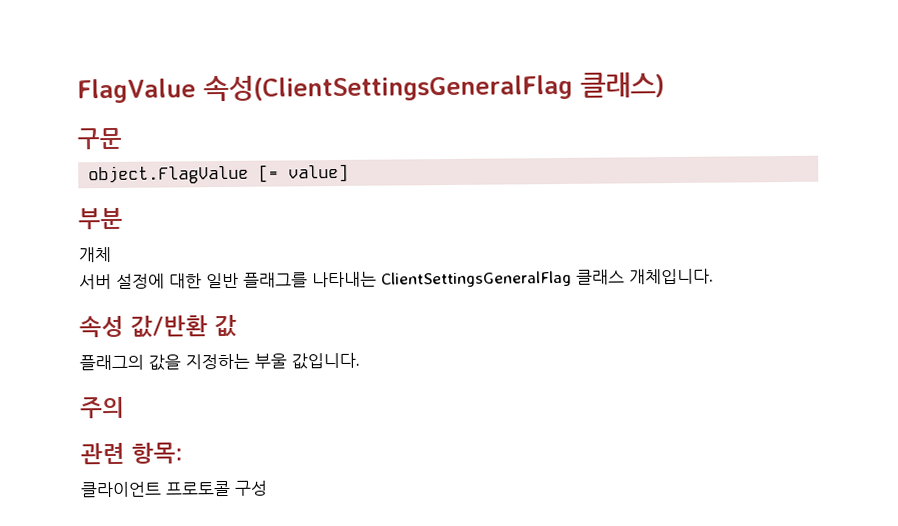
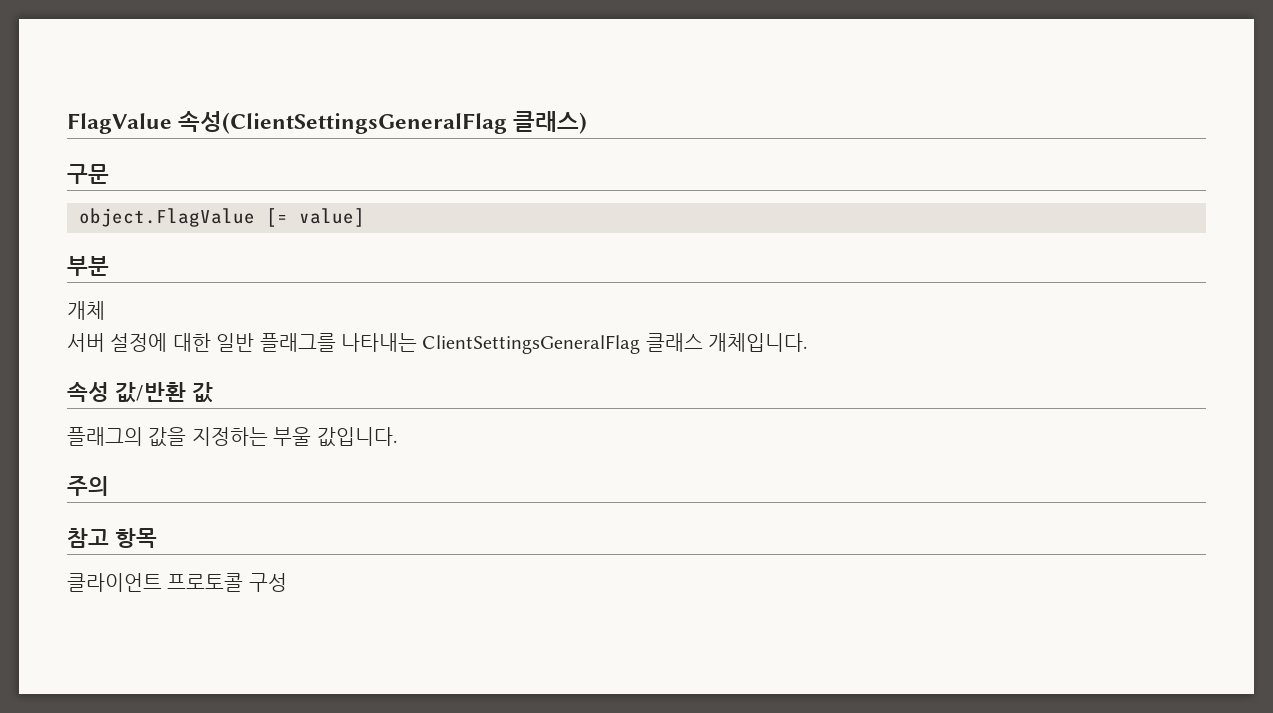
- 관련 항목:
+ 참고 항목

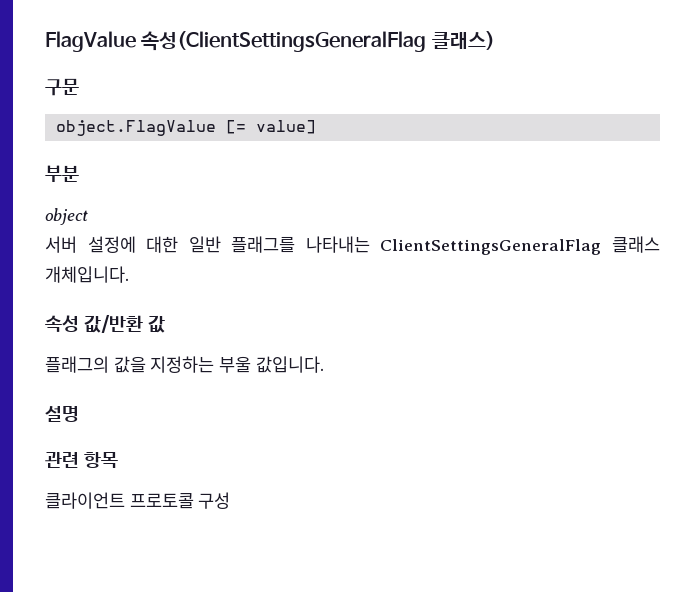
- 개체
+ object
- 주의
- 참고 항목
+ 설명
+ 관련 항목

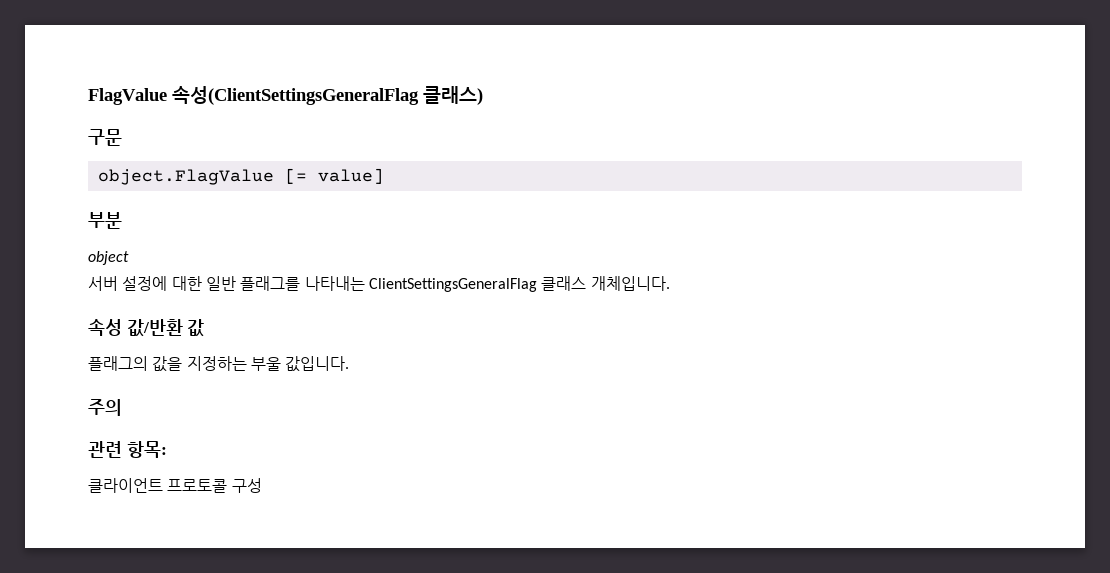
- 설명
+ 주의
- 관련 항목
+ 관련 항목:

